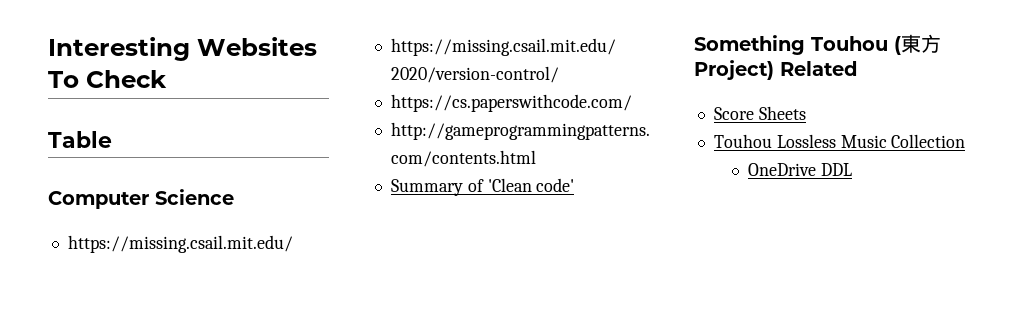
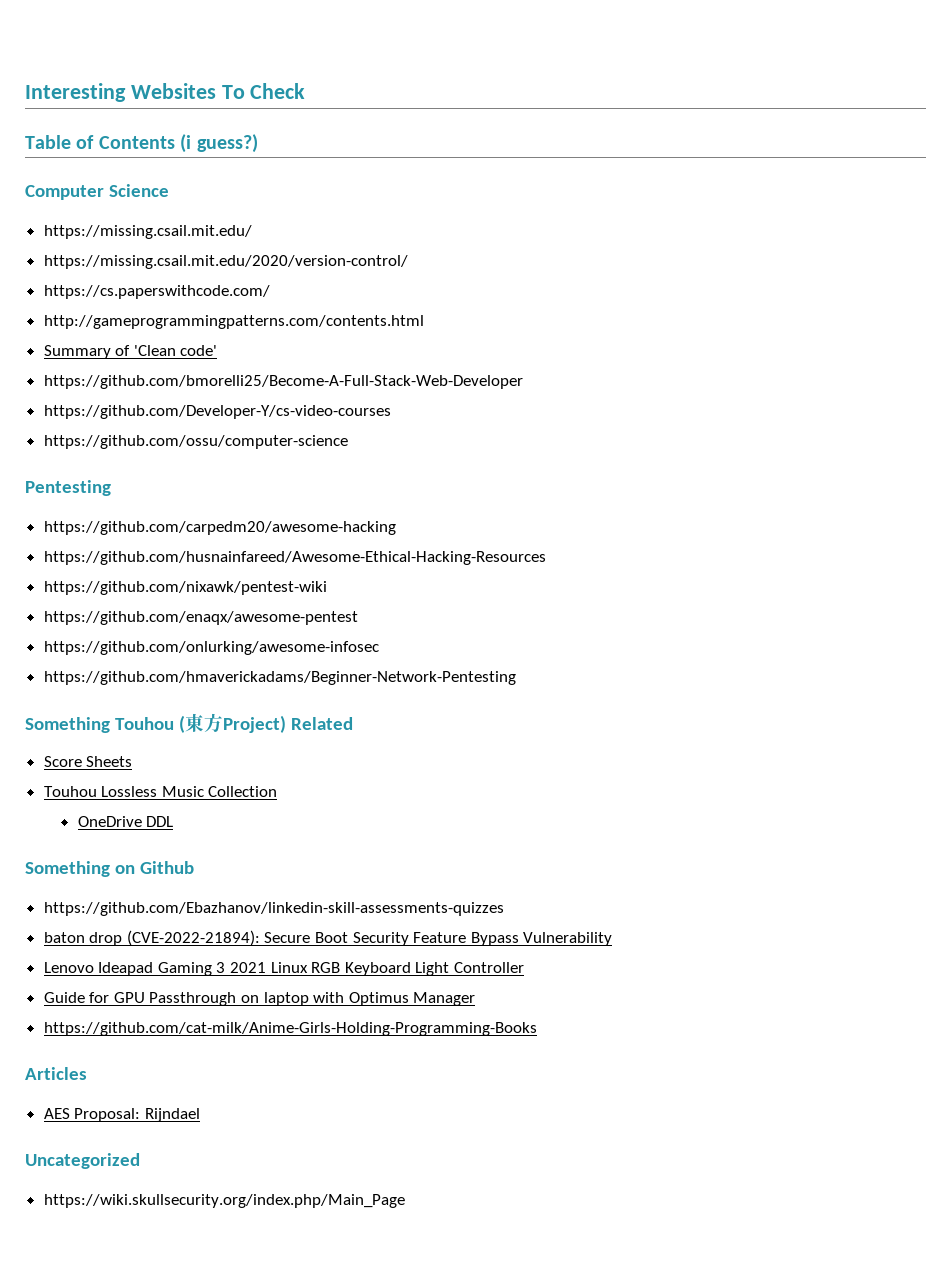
- Table
+ Table of Contents (i guess?)
+ https://github.com/bmorelli25/Become-A-Full-Stack-Web-Developer
+ https://github.com/Developer-Y/cs-video-courses
+ https://github.com/ossu/computer-science
+ Pentesting
+ https://github.com/carpedm20/awesome-hacking
+ https://github.com/husnainfareed/Awesome-Ethical-Hacking-Resources
+ https://github.com/nixawk/pentest-wiki
+ https://github.com/enaqx/awesome-pentest
+ https://github.com/onlurking/awesome-infosec
+ https://github.com/hmaverickadams/Beginner-Network-Pentesting
+ Something on Github
+ https://github.com/Ebazhanov/linkedin-skill-assessments-quizzes
+ baton drop (CVE-2022-21894): Secure Boot Security Feature Bypass Vulnerability
+ Lenovo Ideapad Gaming 3 2021 Linux RGB Keyboard Light Controller
+ Guide for GPU Passthrough on laptop with Optimus Manager
+ https://github.com/cat-milk/Anime-Girls-Holding-Programming-Books
+ Articles
+ AES Proposal: Rijndael
+ Uncategorized
+ https://wiki.skullsecurity.org/index.php/Main_Page

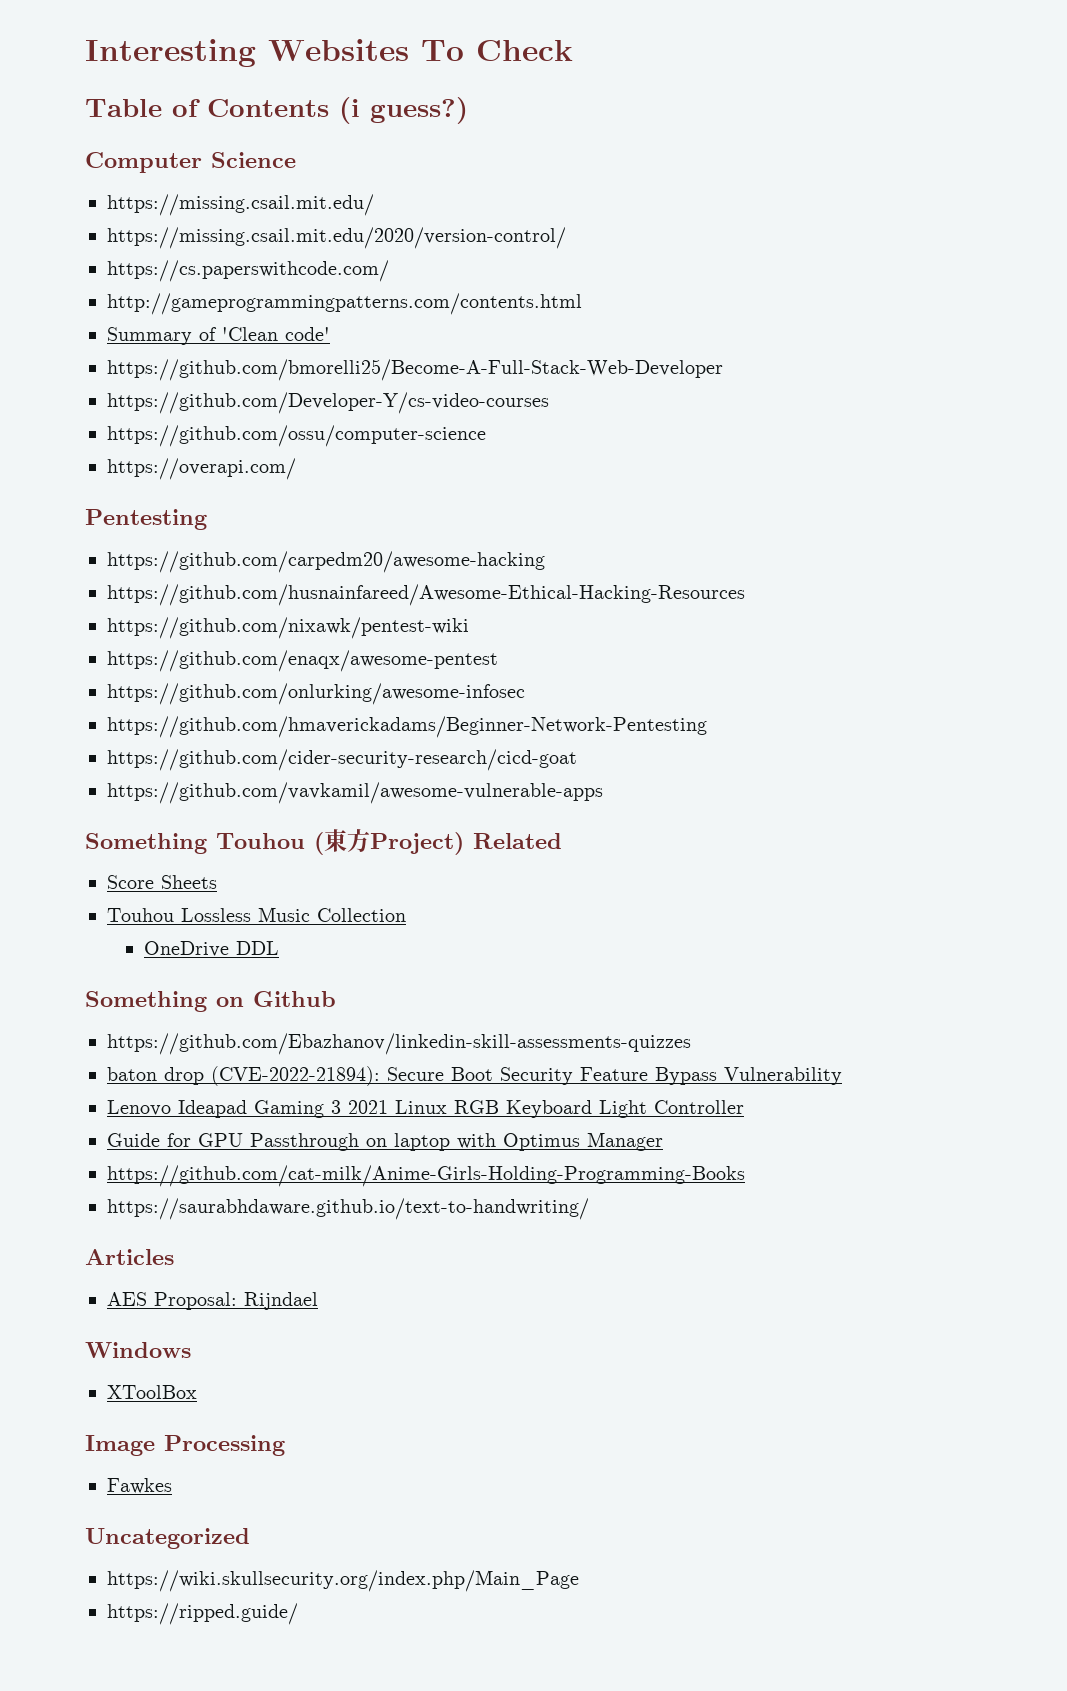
+ https://overapi.com/
+ https://github.com/cider-security-research/cicd-goat
+ https://github.com/vavkamil/awesome-vulnerable-apps
+ https://saurabhdaware.github.io/text-to-handwriting/
+ Windows
+ XToolBox
+ Image Processing
+ Fawkes
+ https://ripped.guide/

